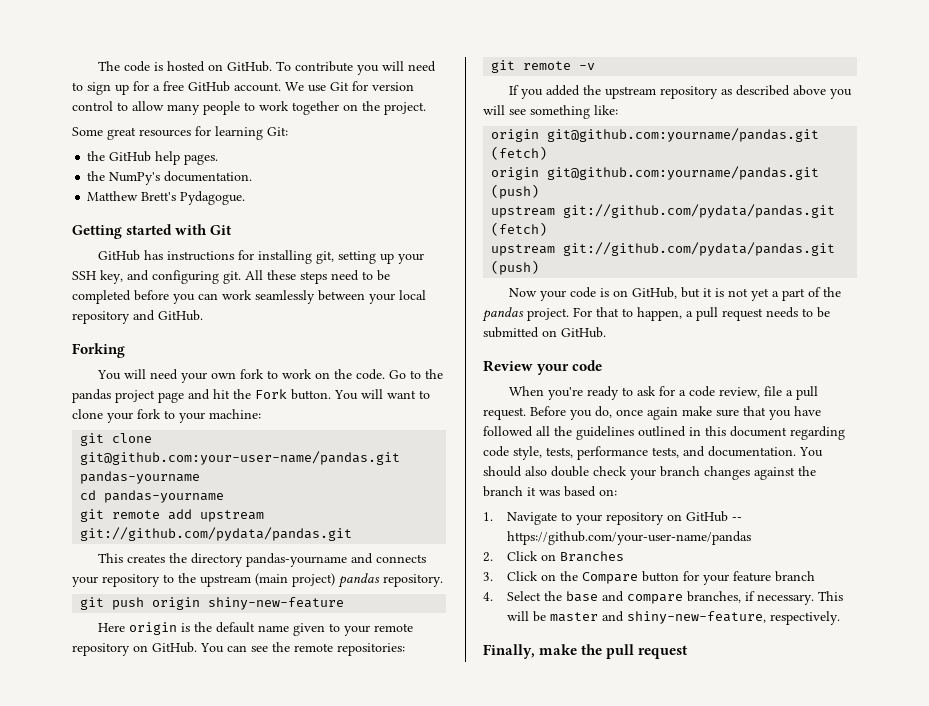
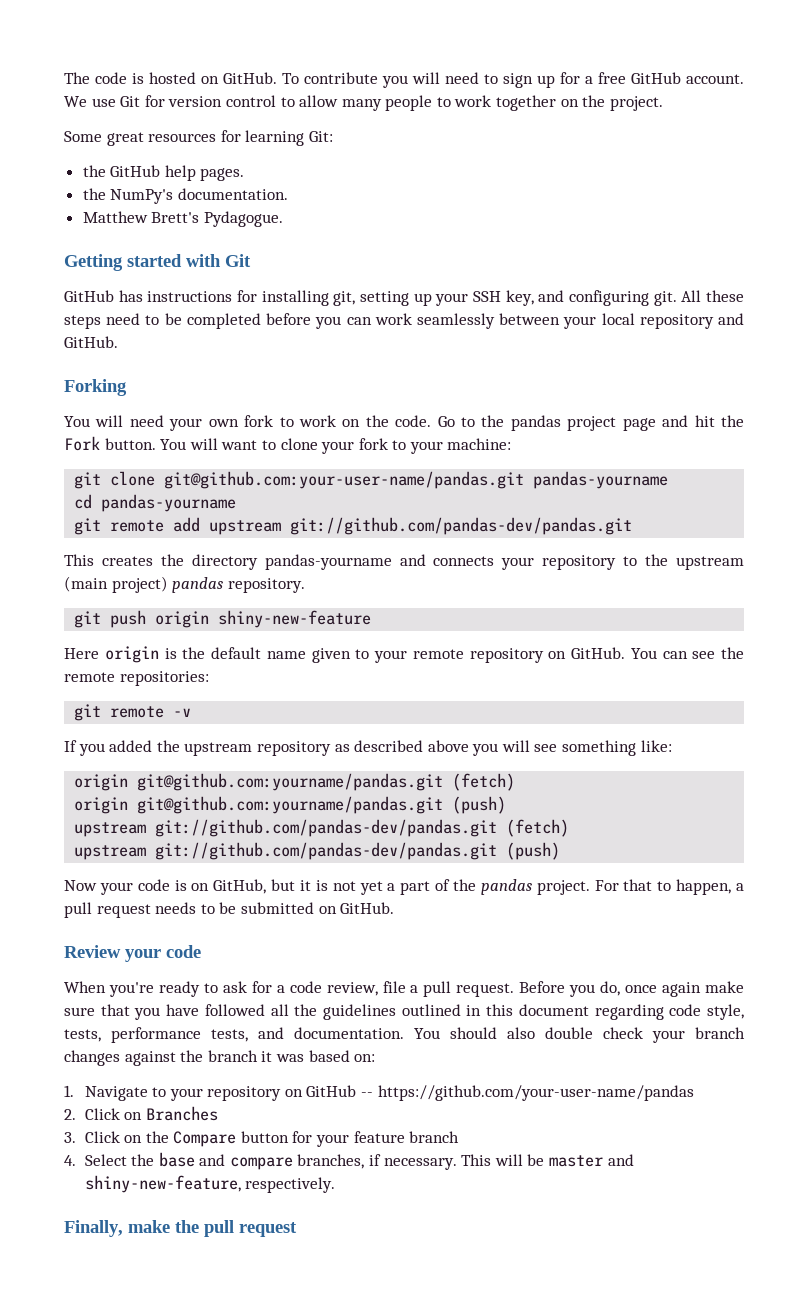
- git remote add upstream git://github.com/pydata/pandas.git
+ git remote add upstream git://github.com/pandas-dev/pandas.git
- upstream git://github.com/pydata/pandas.git (fetch)
+ upstream git://github.com/pandas-dev/pandas.git (fetch)
- upstream git://github.com/pydata/pandas.git (push)
+ upstream git://github.com/pandas-dev/pandas.git (push)

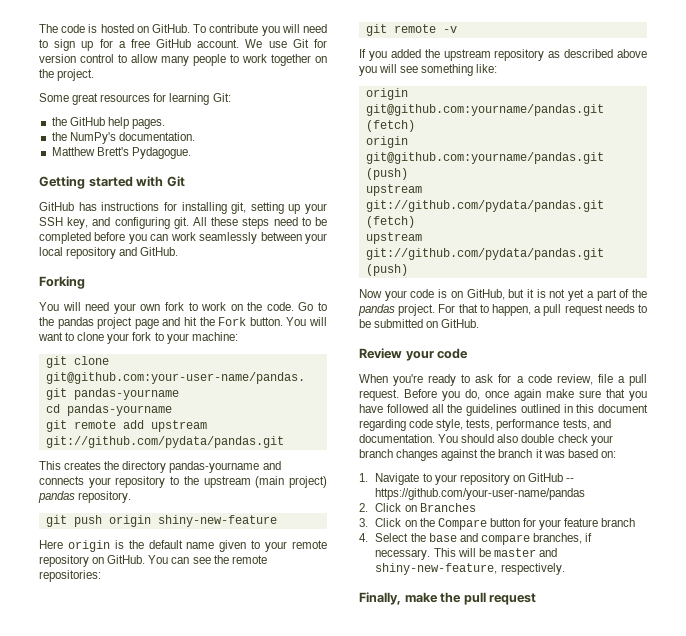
- git remote add upstream git://github.com/pandas-dev/pandas.git
+ git remote add upstream git://github.com/pydata/pandas.git
- upstream git://github.com/pandas-dev/pandas.git (fetch)
+ upstream git://github.com/pydata/pandas.git (fetch)
- upstream git://github.com/pandas-dev/pandas.git (push)
+ upstream git://github.com/pydata/pandas.git (push)

